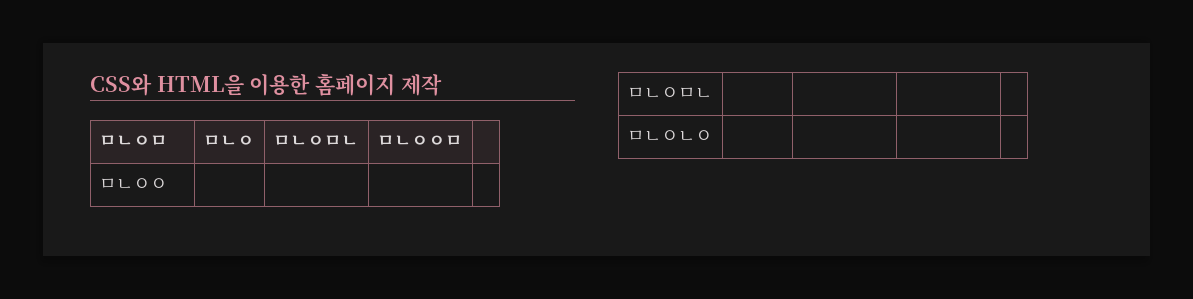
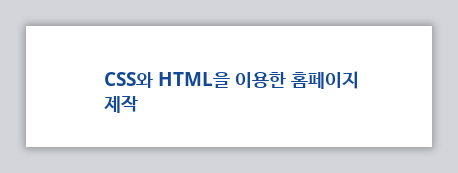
- ㅁㄴㅇㅁ | ㅁㄴㅇ | ㅁㄴㅇㅁㄴ | ㅁㄴㅇㅇㅁ |
- ㅁㄴㅇㅇ | | | |
- ㅁㄴㅇㅁㄴ | | | |
- ㅁㄴㅇㄴㅇ | | | |

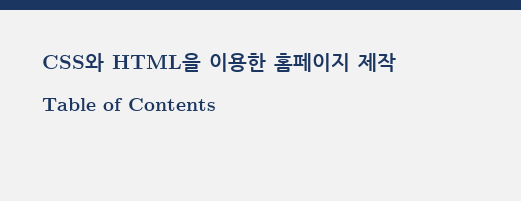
+ Table of Contents

